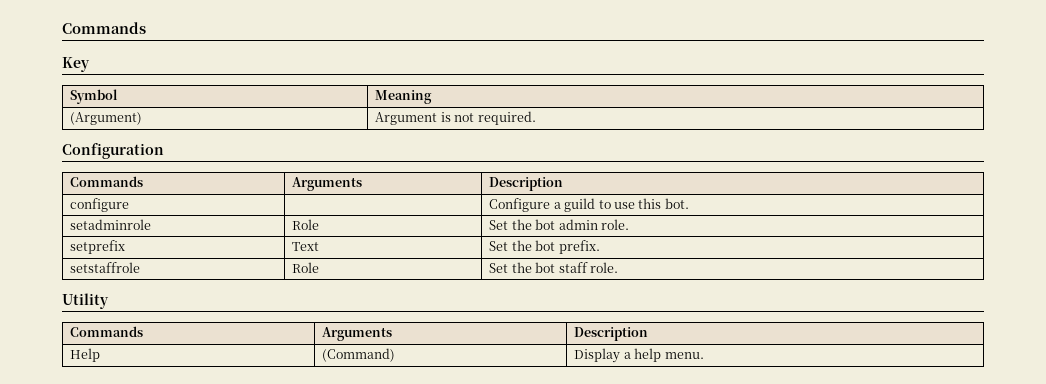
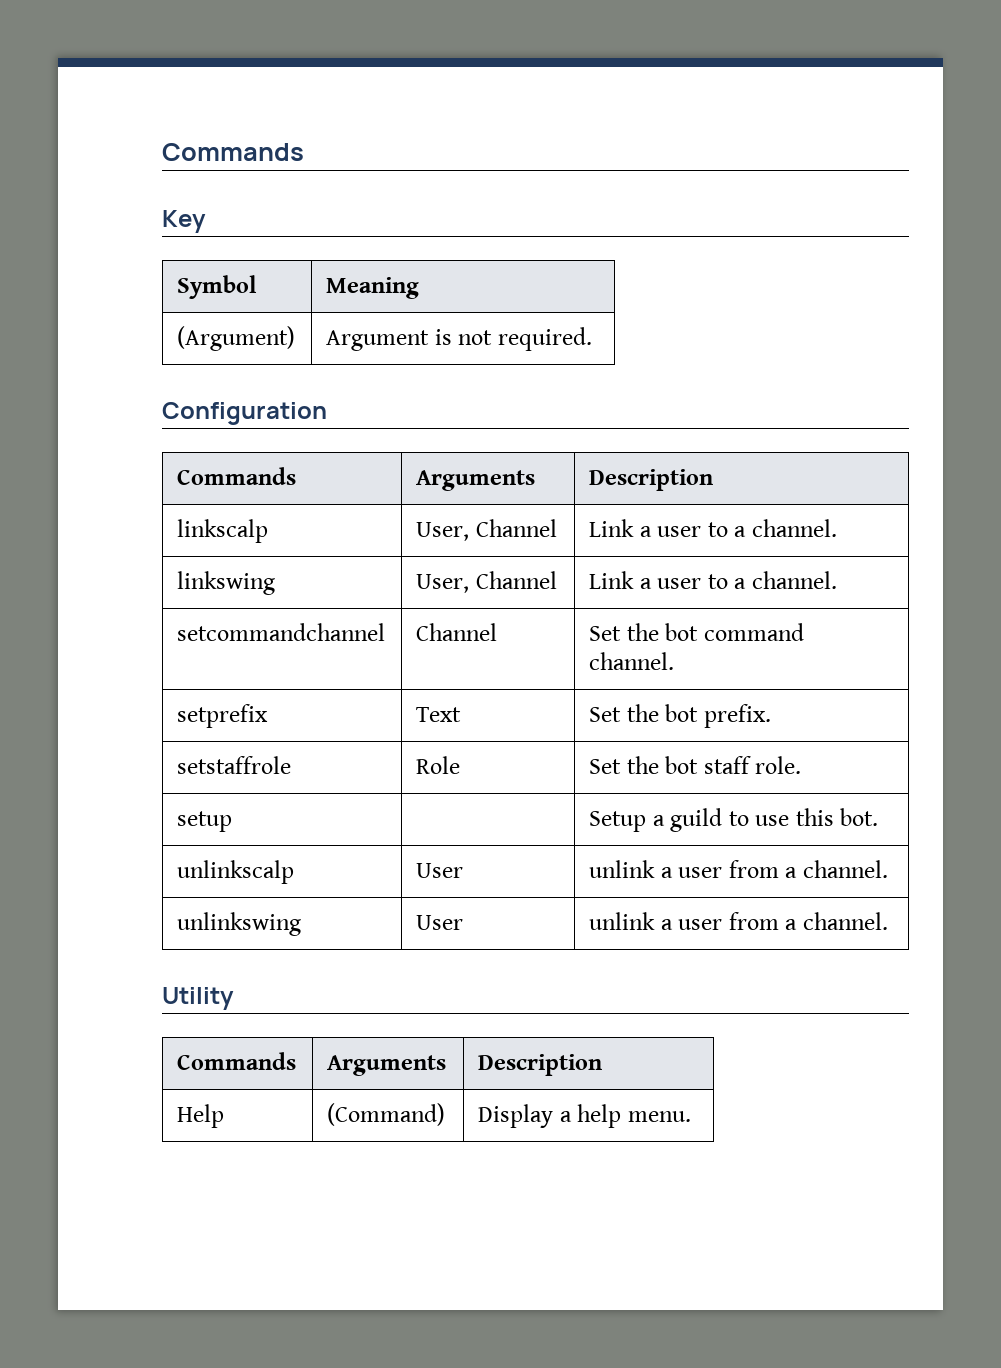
- configure | | Configure a guild to use this bot.
- setadminrole | Role | Set the bot admin role.
+ linkscalp | User, Channel | Link a user to a channel.
+ linkswing | User, Channel | Link a user to a channel.
+ setcommandchannel | Channel | Set the bot command channel.
+ setup | | Setup a guild to use this bot.
+ unlinkscalp | User | unlink a user from a channel.
+ unlinkswing | User | unlink a user from a channel.

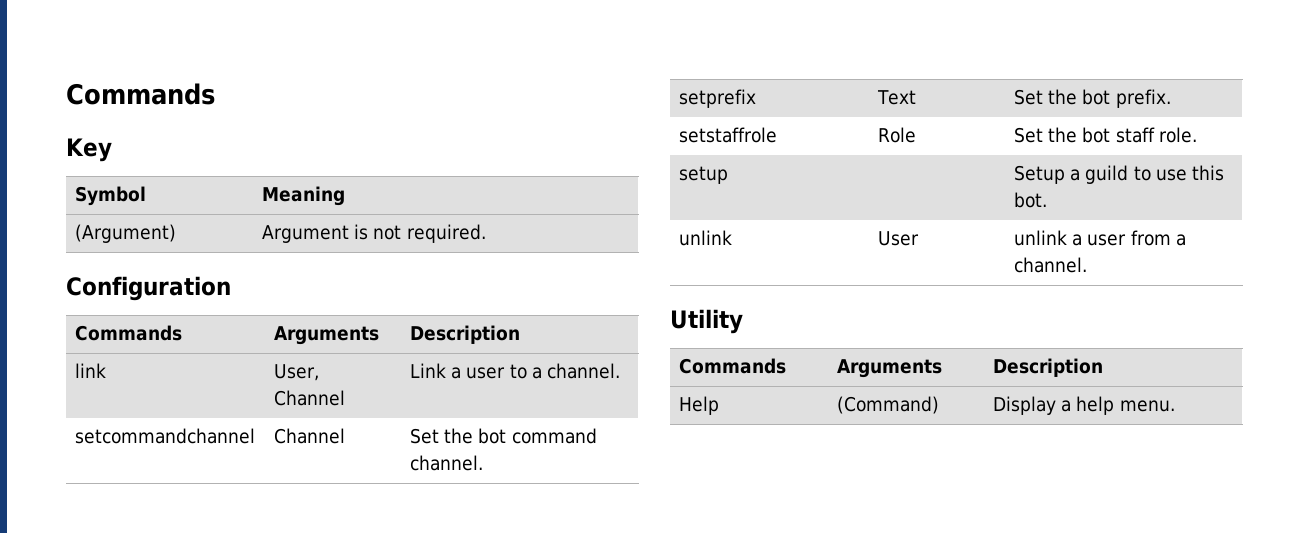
- linkscalp | User, Channel | Link a user to a channel.
- linkswing | User, Channel | Link a user to a channel.
+ link | User, Channel | Link a user to a channel.
- unlinkscalp | User | unlink a user from a channel.
- unlinkswing | User | unlink a user from a channel.
+ unlink | User | unlink a user from a channel.

